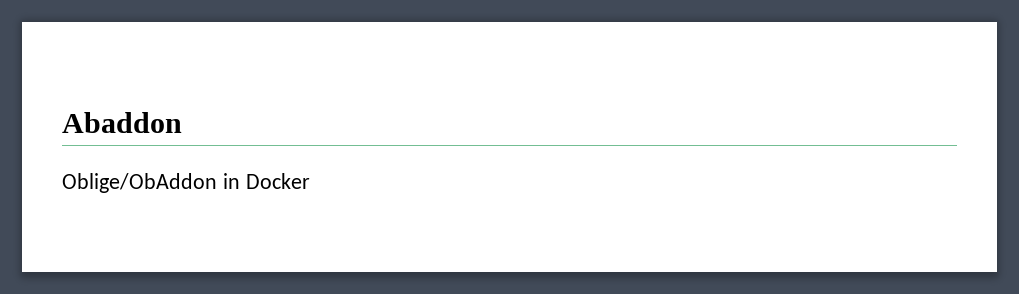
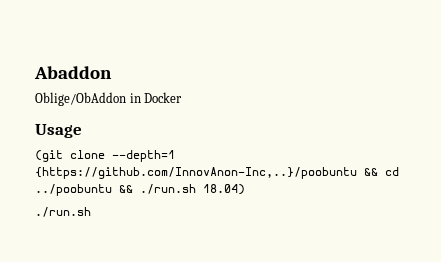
+ Usage
+ (git clone --depth=1 {https://github.com/InnovAnon-Inc,..}/poobuntu && cd ../poobuntu && ./run.sh 18.04)
+ ./run.sh

